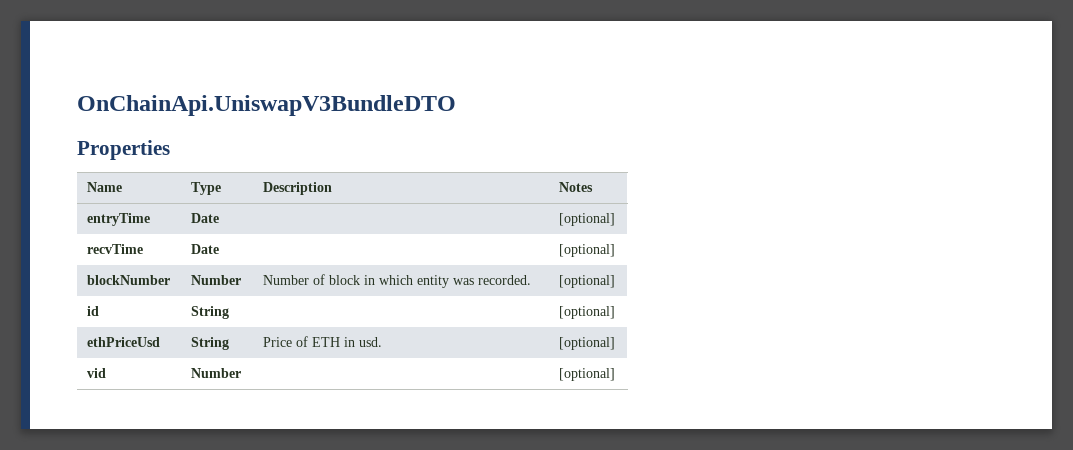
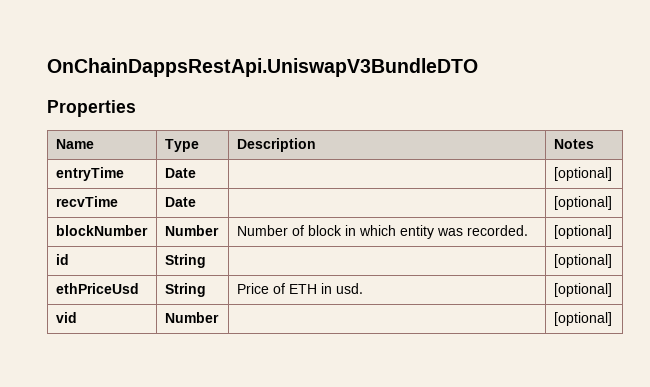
- OnChainApi.UniswapV3BundleDTO
+ OnChainDappsRestApi.UniswapV3BundleDTO

